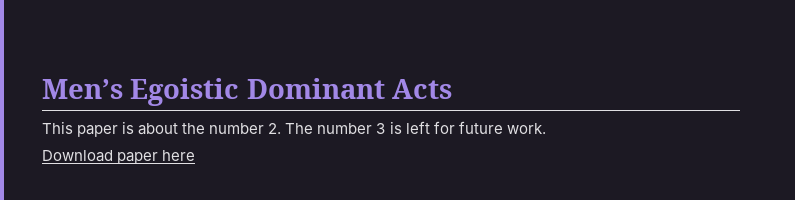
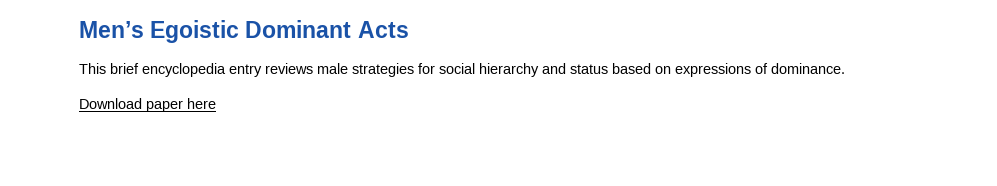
- This paper is about the number 2. The number 3 is left for future work.
+ This brief encyclopedia entry reviews male strategies for social hierarchy and status based on expressions of dominance.

